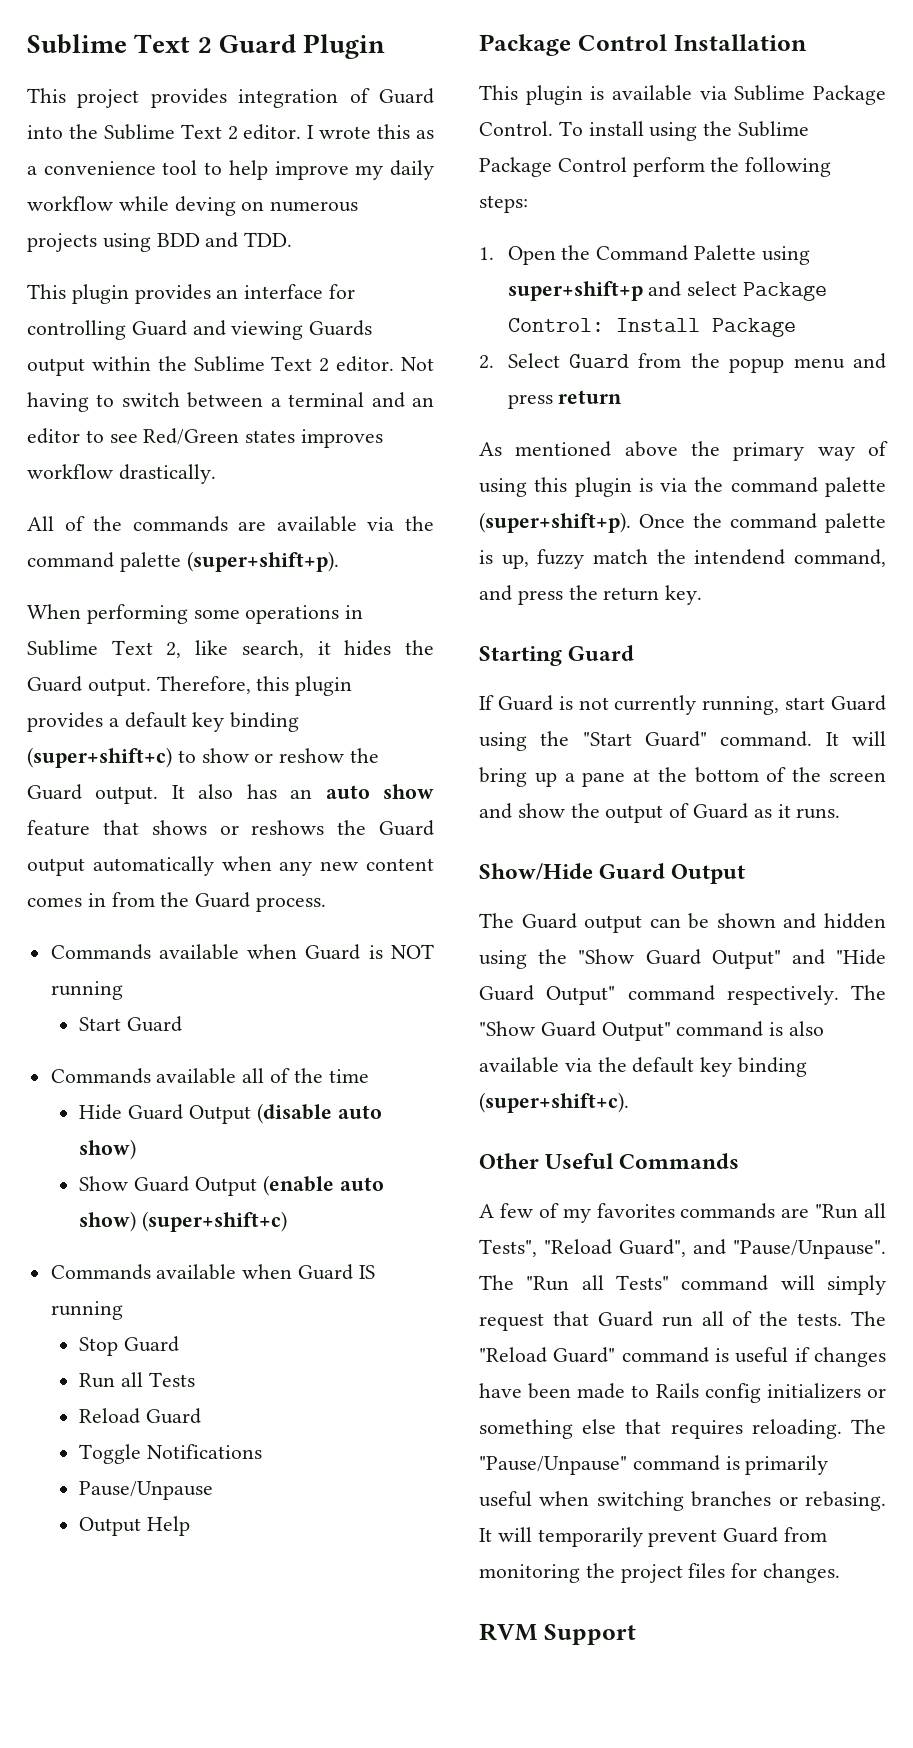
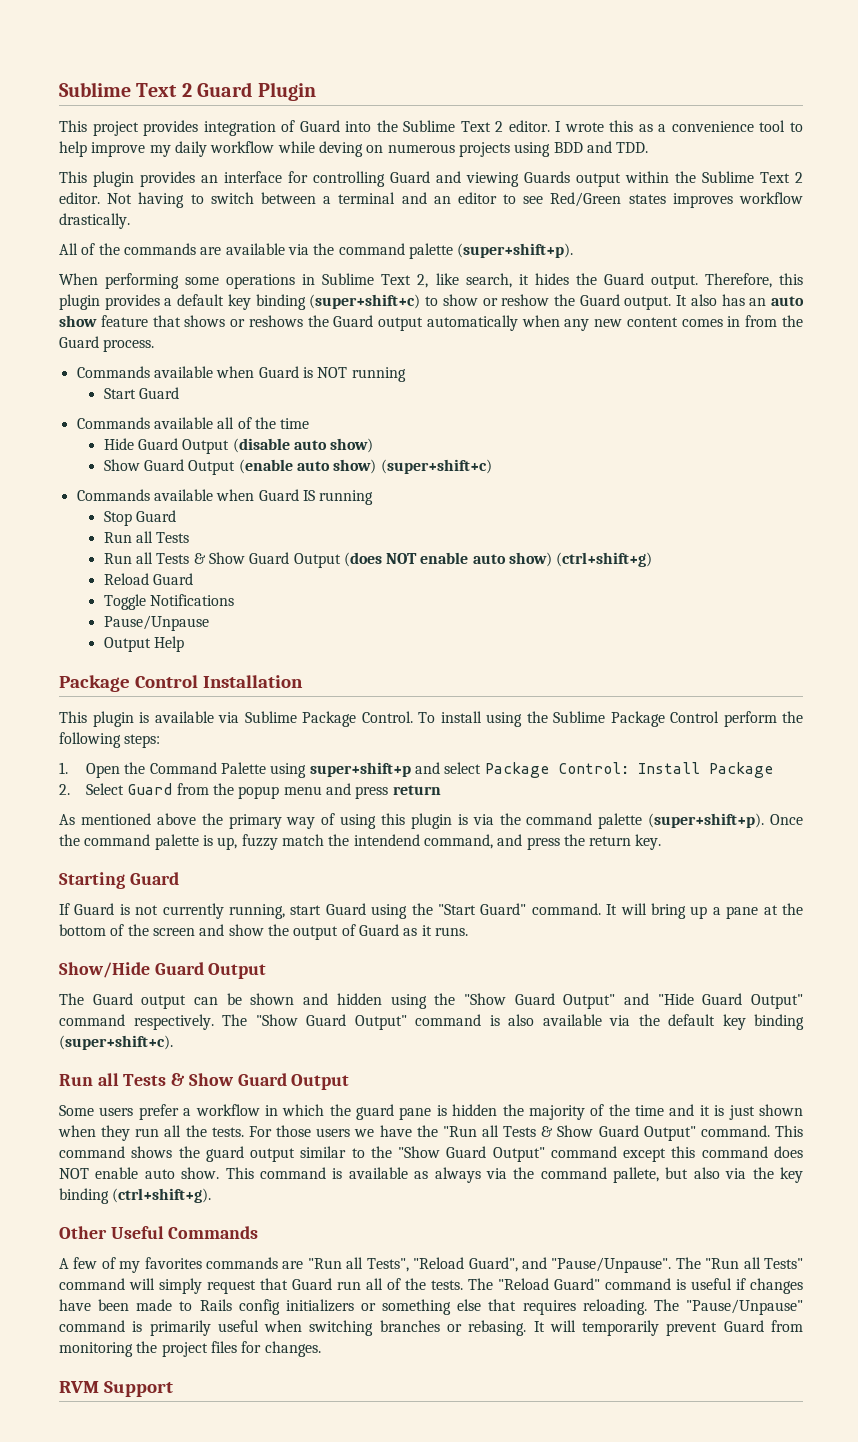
+ Run all Tests & Show Guard Output (does NOT enable auto show) (ctrl+shift+g)
  The "Show Guard Output" command is also available via the default key binding (super+shift+c).
+ Run all Tests & Show Guard Output
+ Some users prefer a workflow in which the guard pane is hidden the majority of the time and it is just shown when they run all the tests. For those users we have the "Run all Tests & Show Guard Output" command. This command shows the guard output similar to the "Show Guard Output" command except this command does NOT enable auto show. This command is available as always via the command pallete, but also via the key binding (ctrl+shift+g).

